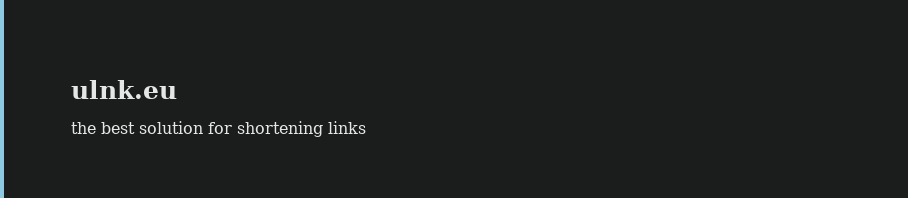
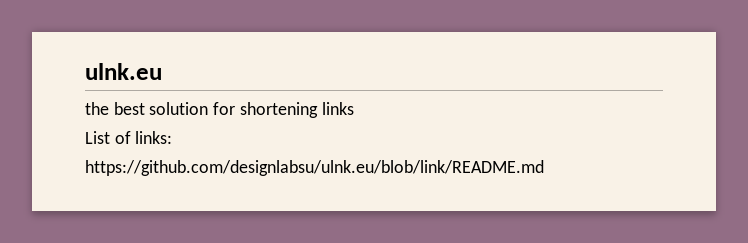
+ List of links:
+ https://github.com/designlabsu/ulnk.eu/blob/link/README.md

